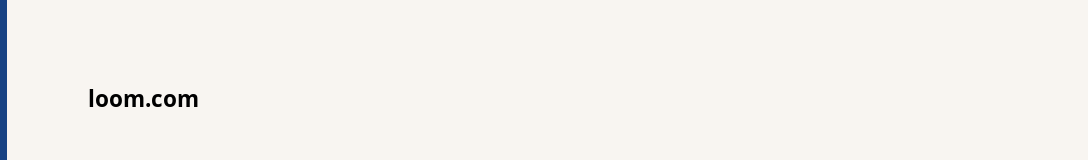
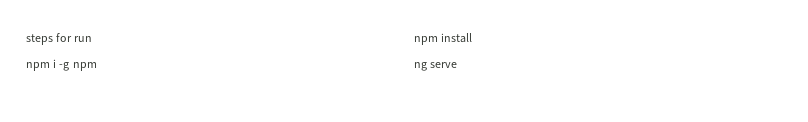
- loom.com
+ steps for run
+ npm i -g npm
+ npm install
+ ng serve

